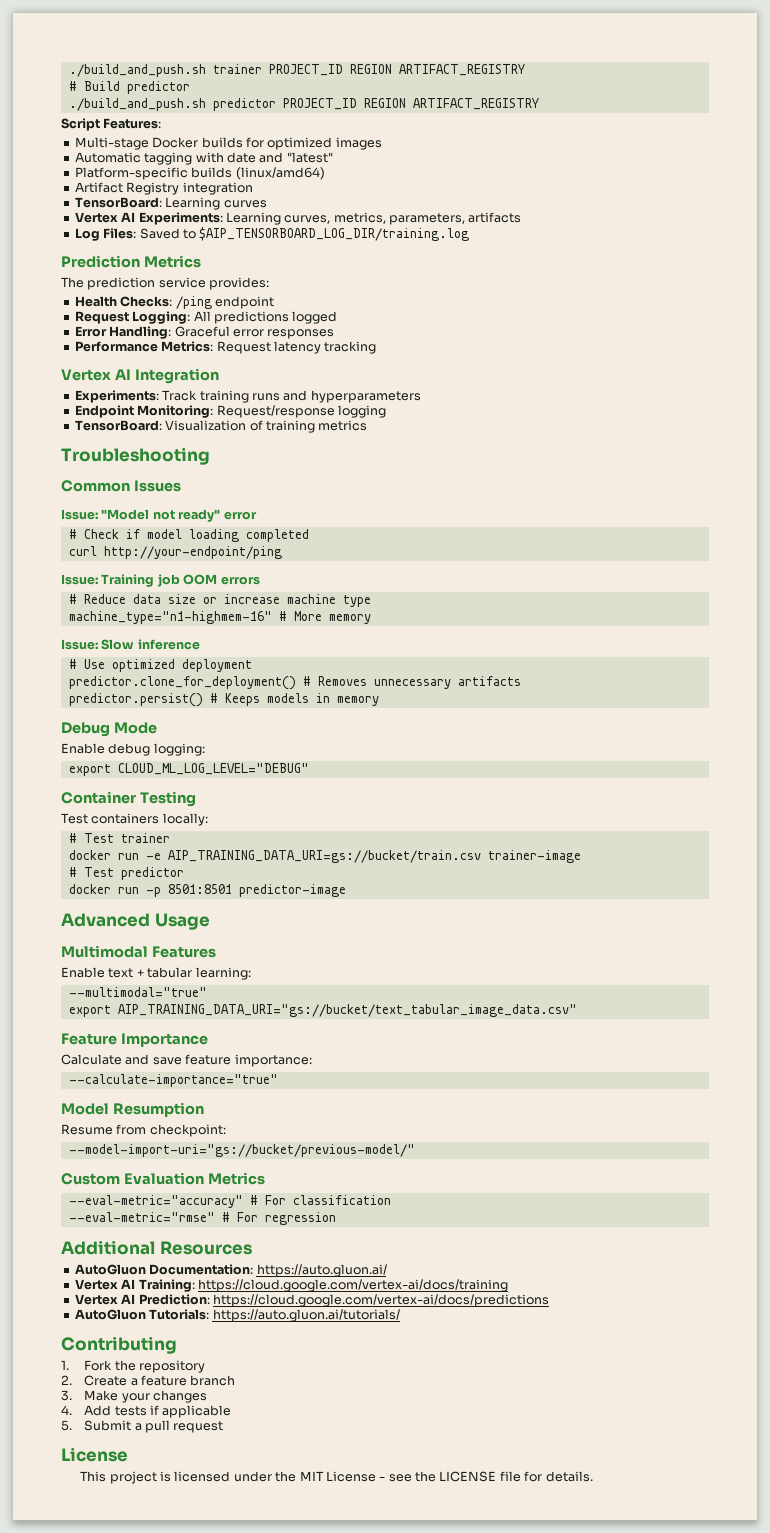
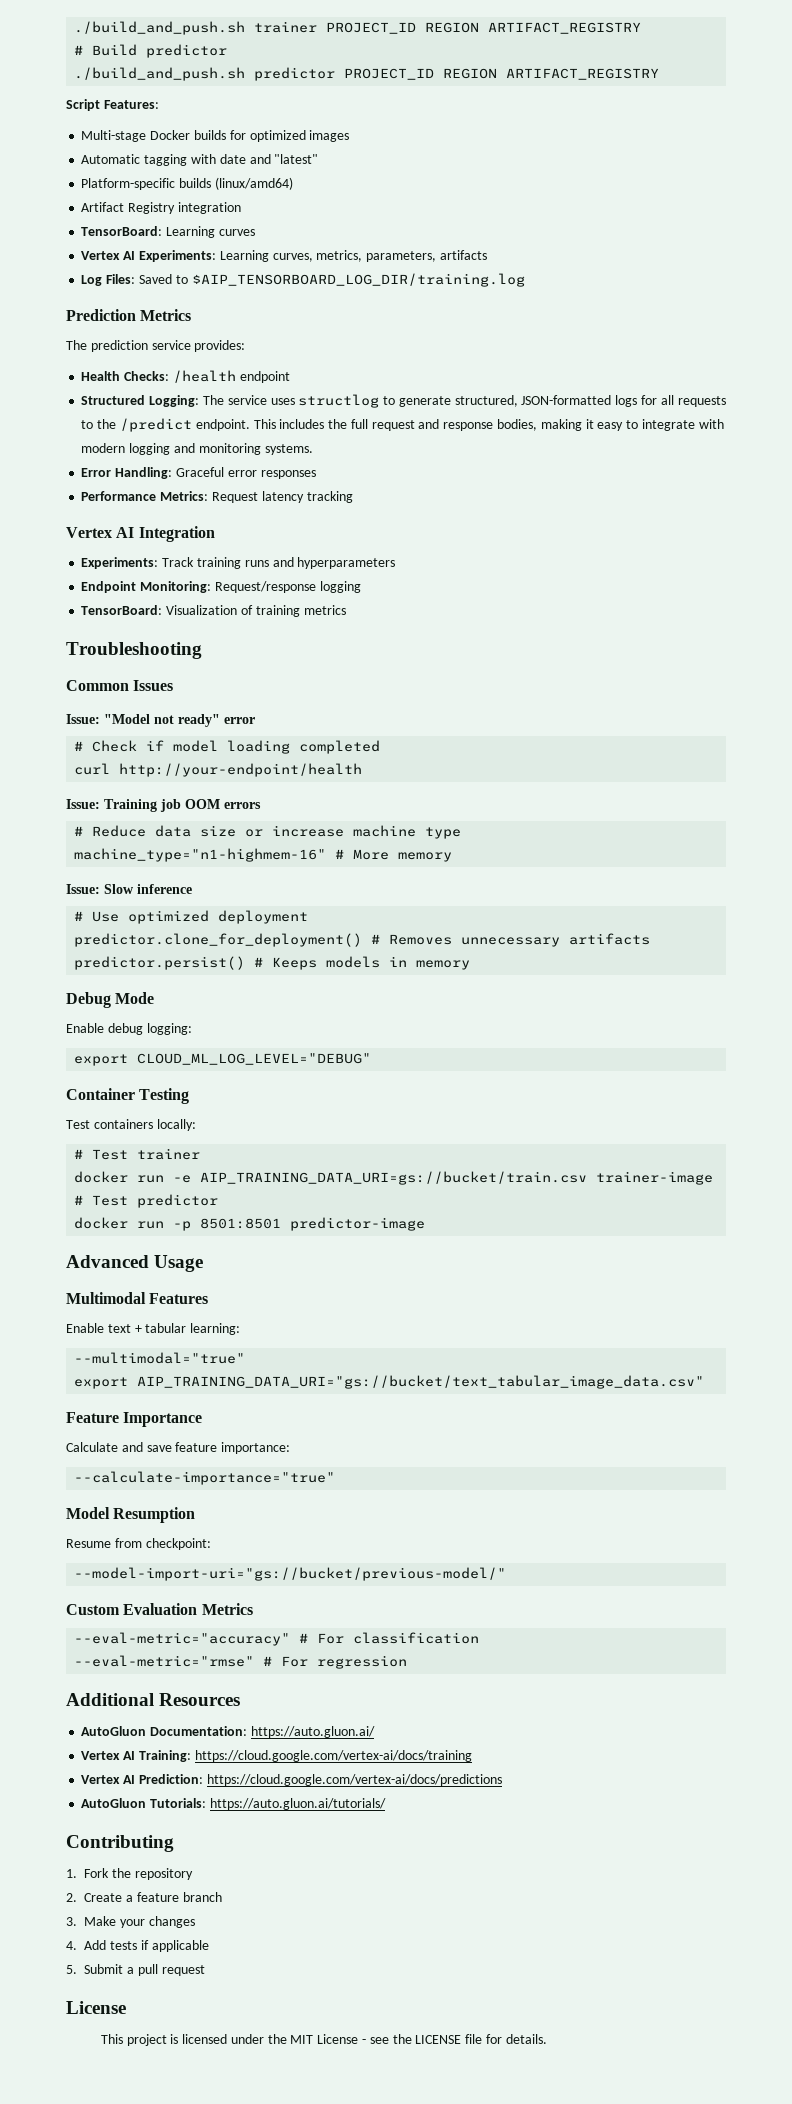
- Health Checks: /ping endpoint
+ Health Checks: /health endpoint
- Request Logging: All predictions logged
+ Structured Logging: The service uses structlog to generate structured, JSON-formatted logs for all requests to the /predict endpoint. This includes the full request and response bodies, making it easy to integrate with modern logging and monitoring systems.
- curl http://your-endpoint/ping
+ curl http://your-endpoint/health

